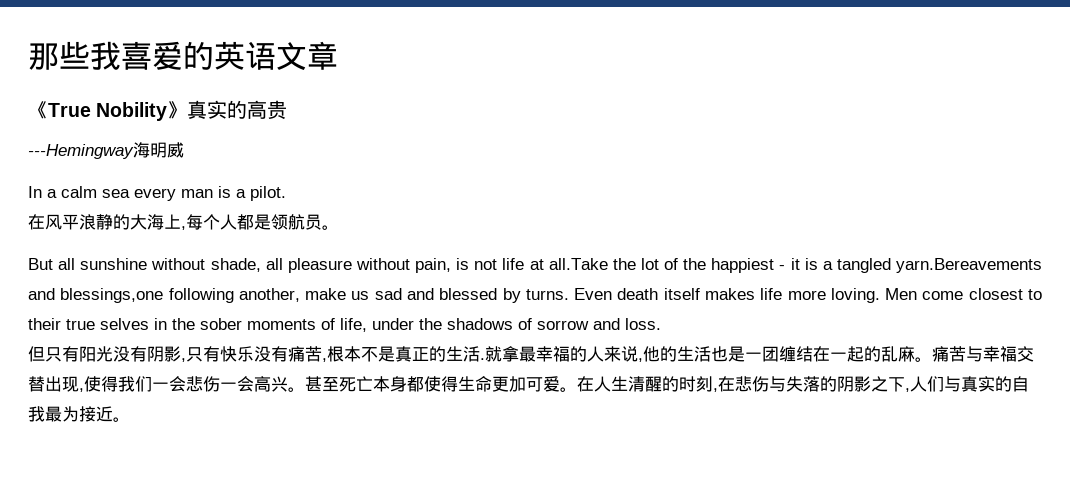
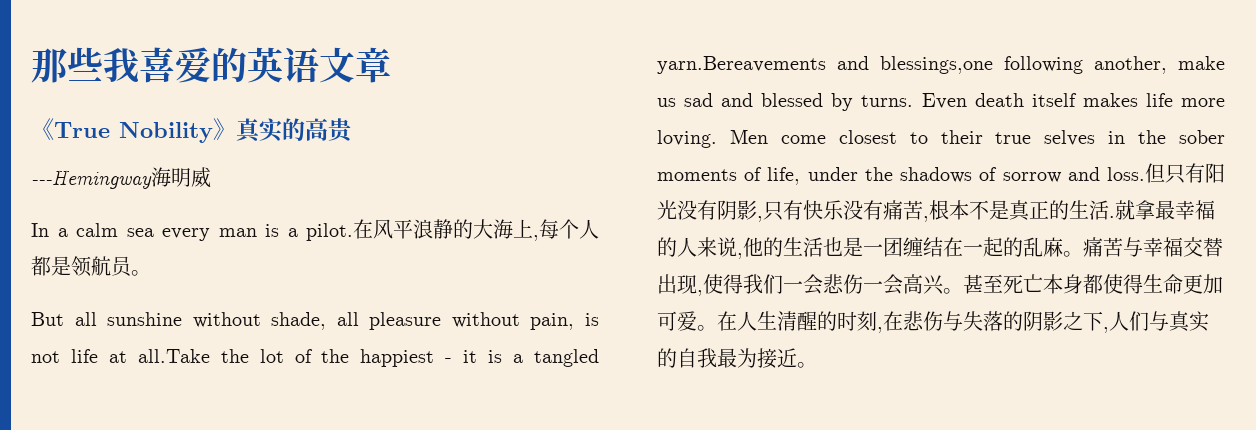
- In a calm sea every man is a pilot.
- 在风平浪静的大海上,每个人都是领航员。
+ In a calm sea every man is a pilot.在风平浪静的大海上,每个人都是领航员。
- Men come closest to their true selves in the sober moments of life, under the shadows of sorrow and loss.
- 但只有阳光没有阴影,只有快乐没有痛苦,根本不是真正的生活.
+ Men come closest to their true selves in the sober moments of life, under the shadows of sorrow and loss.但只有阳光没有阴影,只有快乐没有痛苦,根本不是真正的生活.

